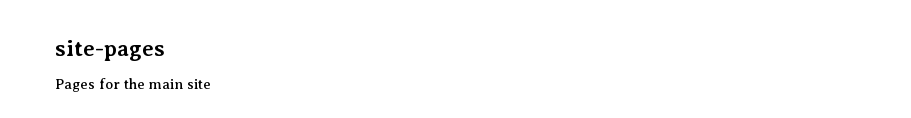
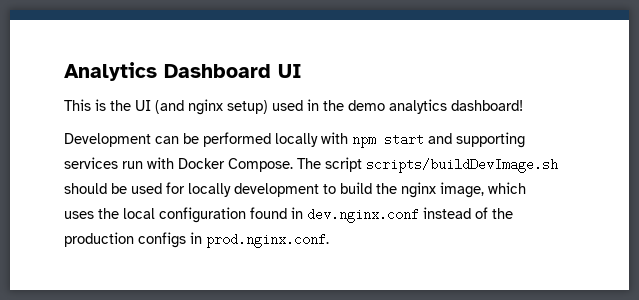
- site-pages
- Pages for the main site
+ Analytics Dashboard UI
+ This is the UI (and nginx setup) used in the demo analytics dashboard!
+ Development can be performed locally with npm start and supporting services run with Docker Compose. The script scripts/buildDevImage.sh should be used for locally development to build the nginx image, which uses the local configuration found in dev.nginx.conf instead of the production configs in prod.nginx.conf.

